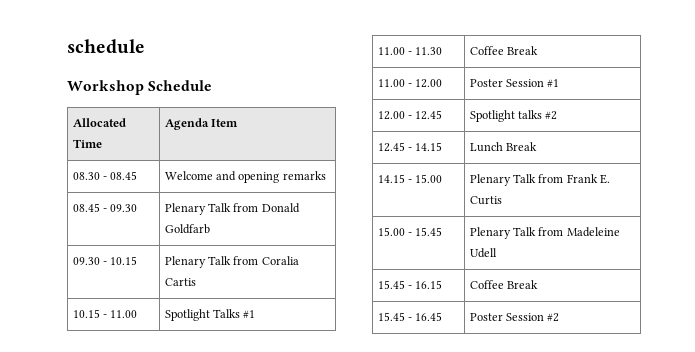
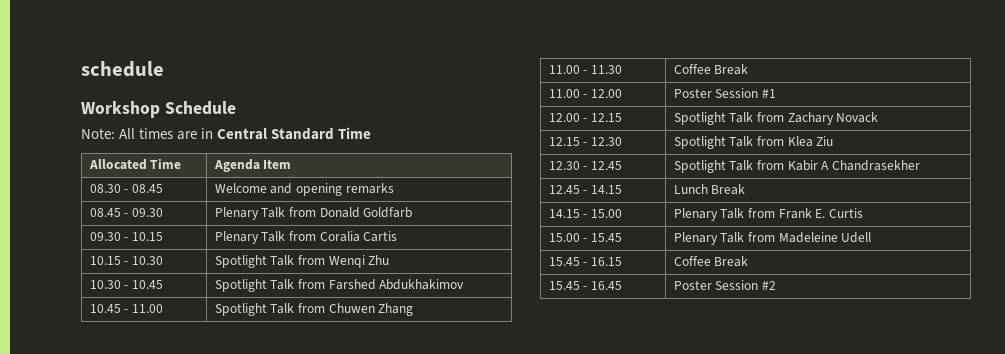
+ Note: All times are in Central Standard Time
- 10.15 - 11.00 | Spotlight Talks #1
+ 10.15 - 10.30 | Spotlight Talk from Wenqi Zhu
+ 10.30 - 10.45 | Spotlight Talk from Farshed Abdukhakimov
+ 10.45 - 11.00 | Spotlight Talk from Chuwen Zhang
- 12.00 - 12.45 | Spotlight talks #2
+ 12.00 - 12.15 | Spotlight Talk from Zachary Novack
+ 12.15 - 12.30 | Spotlight Talk from Klea Ziu
+ 12.30 - 12.45 | Spotlight Talk from Kabir A Chandrasekher

